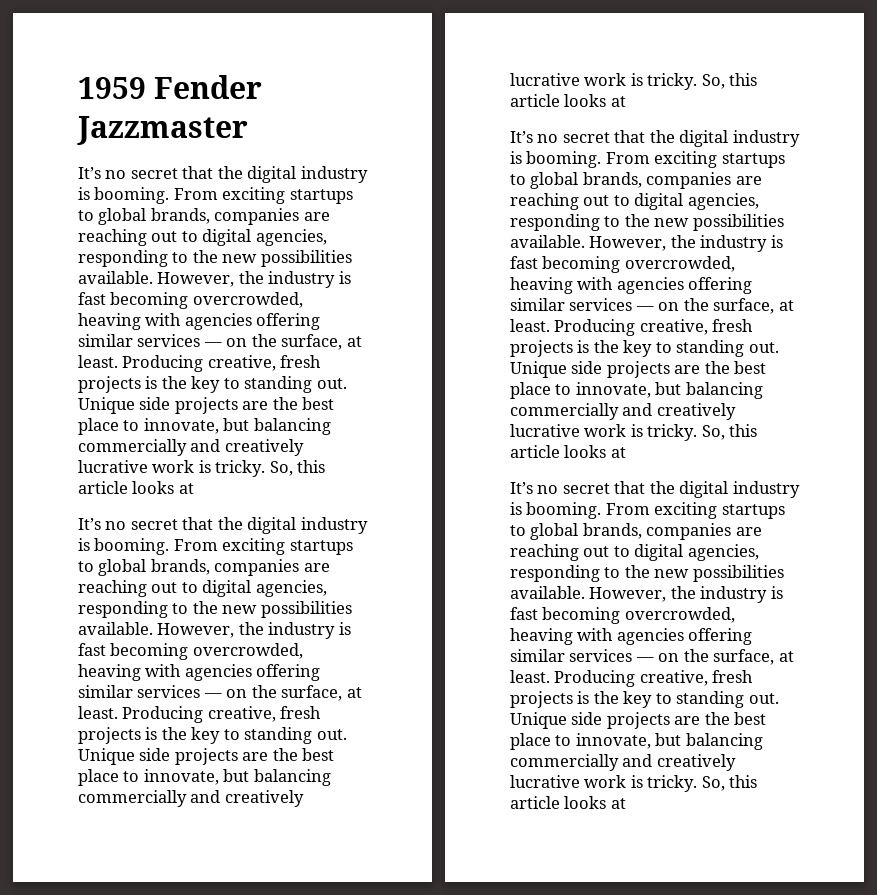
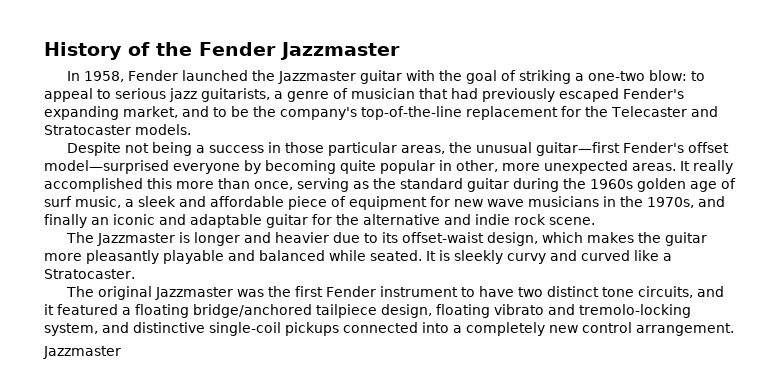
- 1959 Fender Jazzmaster
- It’s no secret that the digital industry is booming. From exciting startups to global brands, companies are reaching out to digital agencies, responding to the new possibilities available. However, the industry is fast becoming overcrowded, heaving with agencies offering similar services — on the surface, at least. Producing creative, fresh projects is the key to standing out. Unique side projects are the best place to innovate, but balancing commercially and creatively lucrative work is tricky. So, this article looks at
- It’s no secret that the digital industry is booming. From exciting startups to global brands, companies are reaching out to digital agencies, responding to the new possibilities available. However, the industry is fast becoming overcrowded, heaving with agencies offering similar services — on the surface, at least. Producing creative, fresh projects is the key to standing out. Unique side projects are the best place to innovate, but balancing commercially and creatively lucrative work is tricky. So, this article looks at
- It’s no secret that the digital industry is booming. From exciting startups to global brands, companies are reaching out to digital agencies, responding to the new possibilities available. However, the industry is fast becoming overcrowded, heaving with agencies offering similar services — on the surface, at least. Producing creative, fresh projects is the key to standing out. Unique side projects are the best place to innovate, but balancing commercially and creatively lucrative work is tricky. So, this article looks at
- It’s no secret that the digital industry is booming. From exciting startups to global brands, companies are reaching out to digital agencies, responding to the new possibilities available. However, the industry is fast becoming overcrowded, heaving with agencies offering similar services — on the surface, at least. Producing creative, fresh projects is the key to standing out. Unique side projects are the best place to innovate, but balancing commercially and creatively lucrative work is tricky. So, this article looks at
+ History of the Fender Jazzmaster
+ In 1958, Fender launched the Jazzmaster guitar with the goal of striking a one-two blow: to appeal to serious jazz guitarists, a genre of musician that had previously escaped Fender's expanding market, and to be the company's top-of-the-line replacement for the Telecaster and Stratocaster models.
+ Despite not being a success in those particular areas, the unusual guitar—first Fender's offset model—surprised everyone by becoming quite popular in other, more unexpected areas. It really accomplished this more than once, serving as the standard guitar during the 1960s golden age of surf music, a sleek and affordable piece of equipment for new wave musicians in the 1970s, and finally an iconic and adaptable guitar for the alternative and indie rock scene.
+ The Jazzmaster is longer and heavier due to its offset-waist design, which makes the guitar more pleasantly playable and balanced while seated. It is sleekly curvy and curved like a Stratocaster.
+ The original Jazzmaster was the first Fender instrument to have two distinct tone circuits, and it featured a floating bridge/anchored tailpiece design, floating vibrato and tremolo-locking system, and distinctive single-coil pickups connected into a completely new control arrangement.
+ Jazzmaster

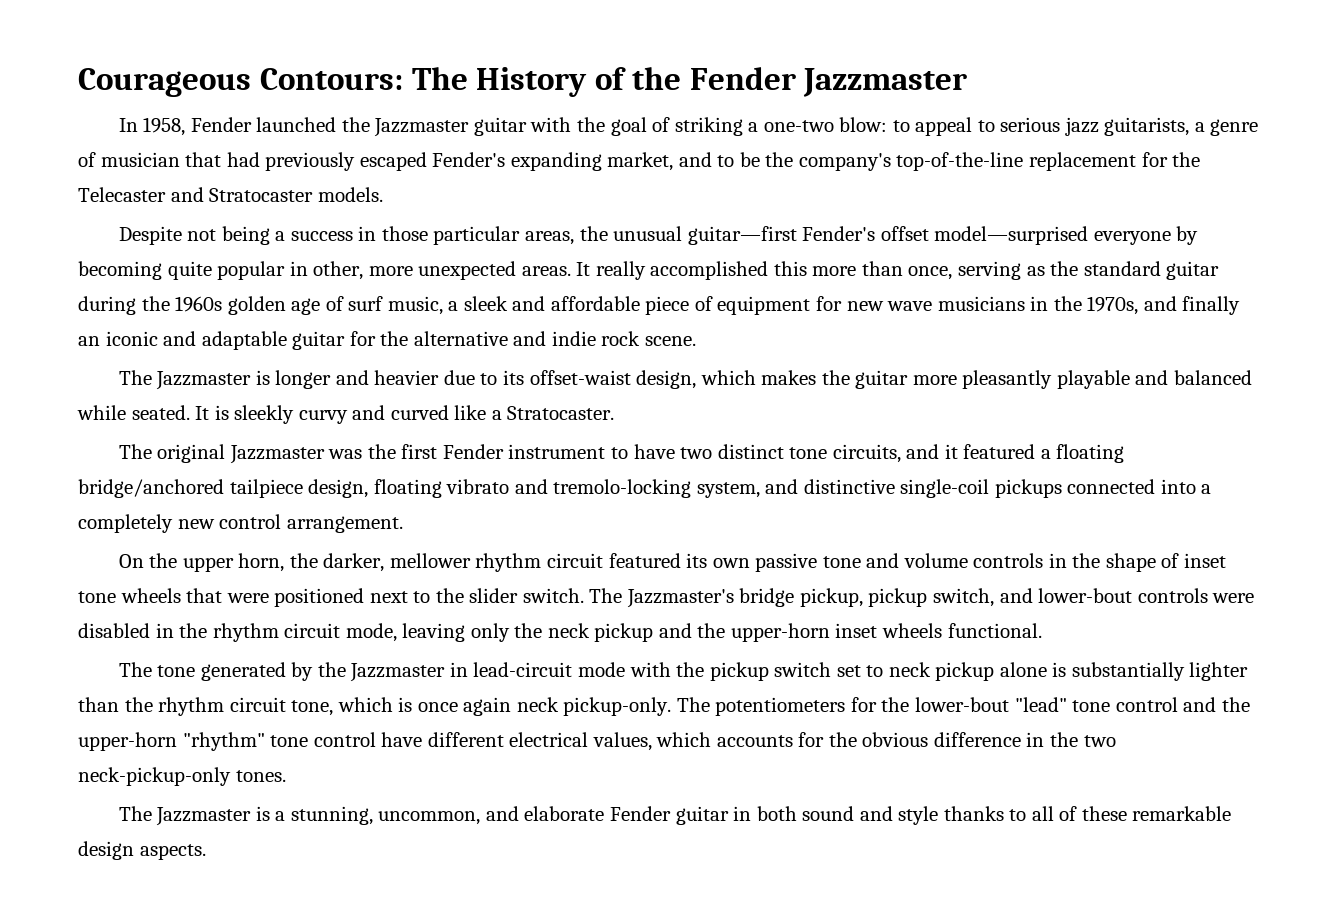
- History of the Fender Jazzmaster
+ Courageous Contours: The History of the Fender Jazzmaster
  The original Jazzmaster was the first Fender instrument to have two distinct tone circuits, and it featured a floating bridge/anchored tailpiece design, floating vibrato and tremolo-locking system, and distinctive single-coil pickups connected into a completely new control arrangement.
- Jazzmaster
+ On the upper horn, the darker, mellower rhythm circuit featured its own passive tone and volume controls in the shape of inset tone wheels that were positioned next to the slider switch. The Jazzmaster's bridge pickup, pickup switch, and lower-bout controls were disabled in the rhythm circuit mode, leaving only the neck pickup and the upper-horn inset wheels functional.
+ The tone generated by the Jazzmaster in lead-circuit mode with the pickup switch set to neck pickup alone is substantially lighter than the rhythm circuit tone, which is once again neck pickup-only. The potentiometers for the lower-bout "lead" tone control and the upper-horn "rhythm" tone control have different electrical values, which accounts for the obvious difference in the two neck-pickup-only tones.
+ The Jazzmaster is a stunning, uncommon, and elaborate Fender guitar in both sound and style thanks to all of these remarkable design aspects.

